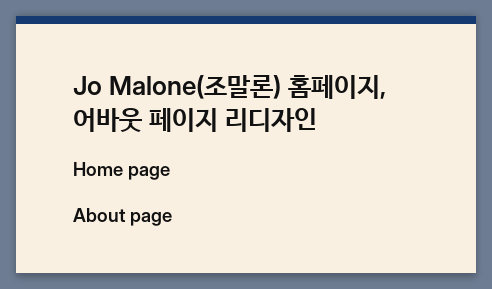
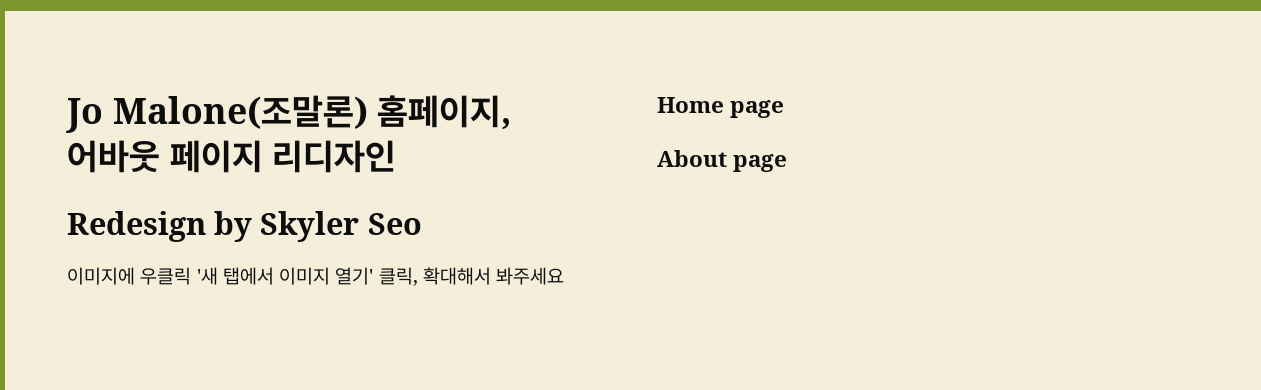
+ Redesign by Skyler Seo
+ 이미지에 우클릭 '새 탭에서 이미지 열기' 클릭, 확대해서 봐주세요

